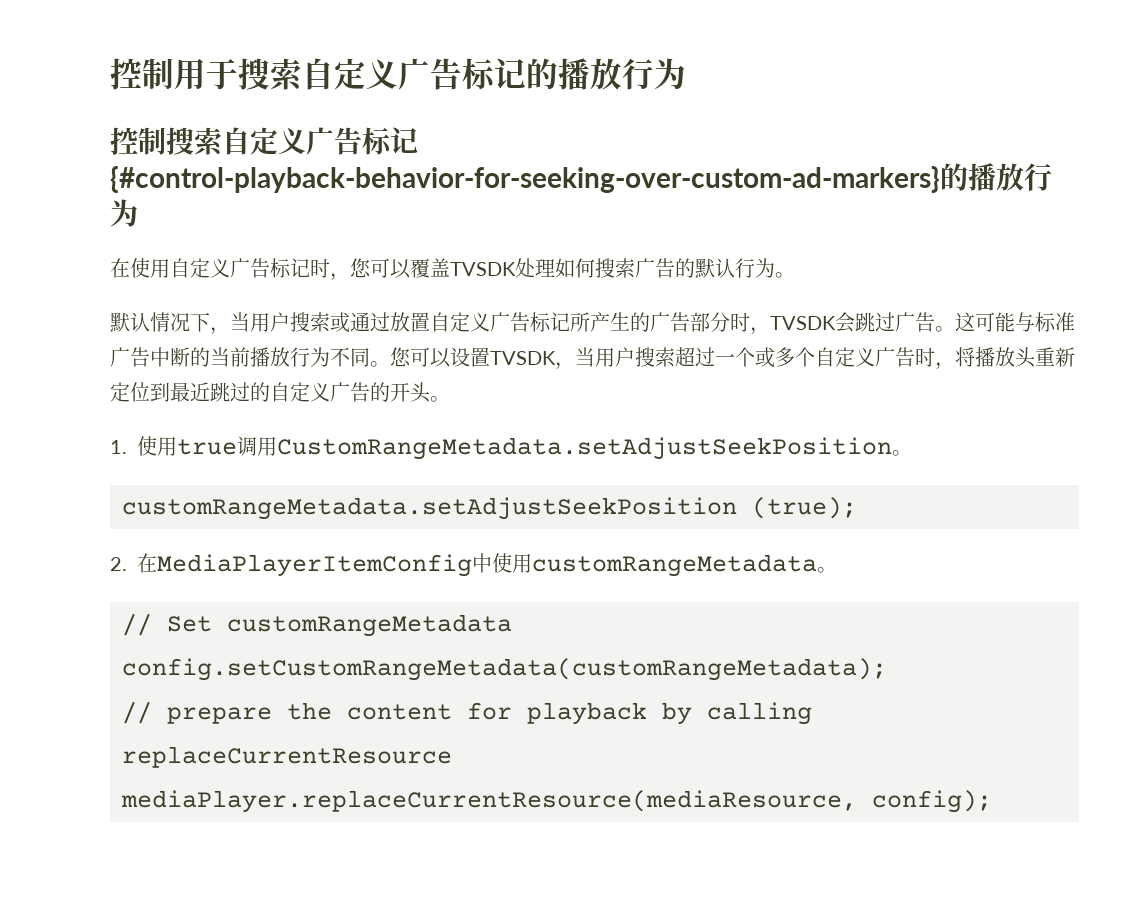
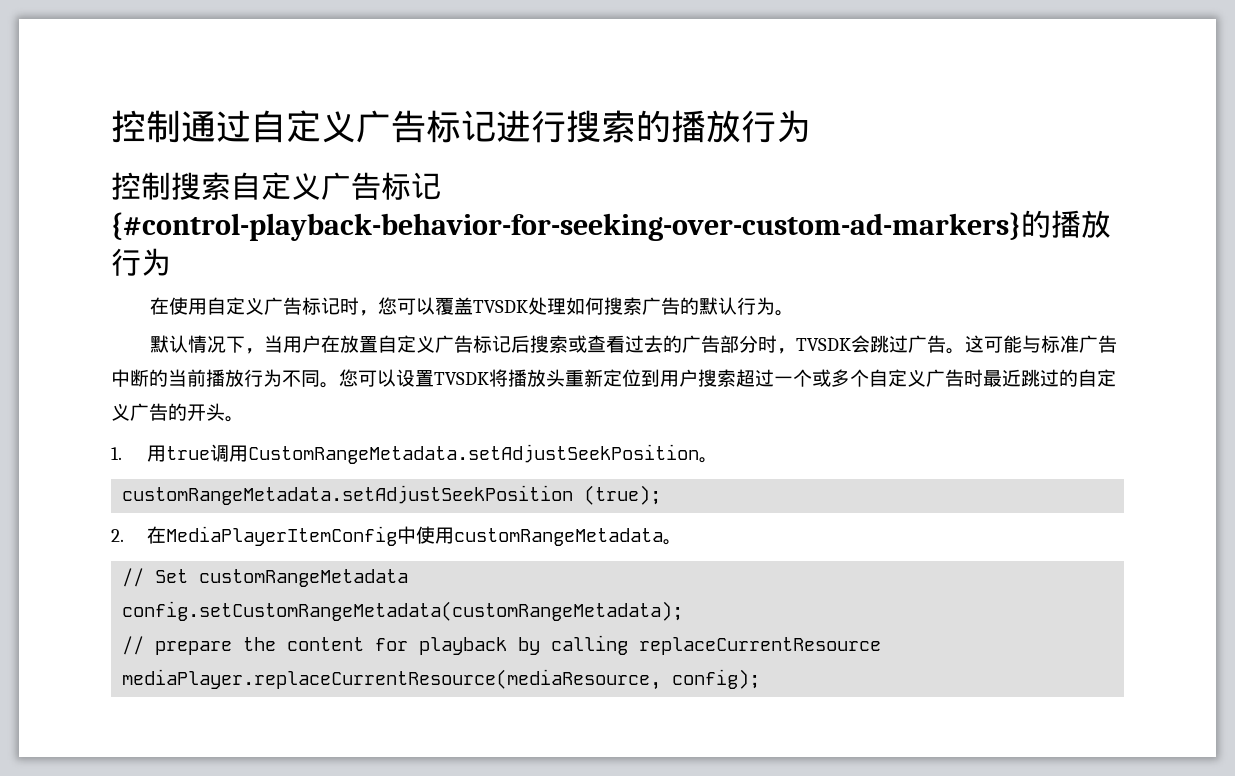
- 控制用于搜索自定义广告标记的播放行为
+ 控制通过自定义广告标记进行搜索的播放行为
- 默认情况下，当用户搜索或通过放置自定义广告标记所产生的广告部分时，TVSDK会跳过广告。
+ 默认情况下，当用户在放置自定义广告标记后搜索或查看过去的广告部分时，TVSDK会跳过广告。
- 您可以设置TVSDK，当用户搜索超过一个或多个自定义广告时，将播放头重新定位到最近跳过的自定义广告的开头。
+ 您可以设置TVSDK将播放头重新定位到用户搜索超过一个或多个自定义广告时最近跳过的自定义广告的开头。
- 1.使用true调用CustomRangeMetadata.setAdjustSeekPosition。
+ 1.用true调用CustomRangeMetadata.setAdjustSeekPosition。

